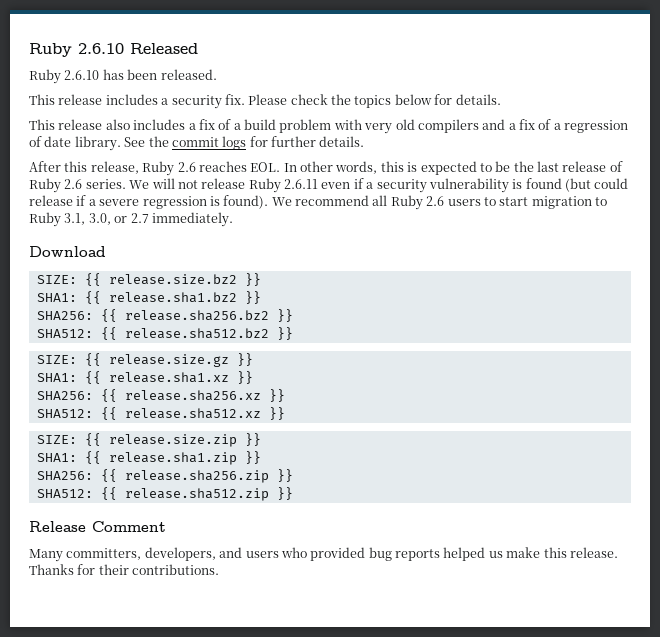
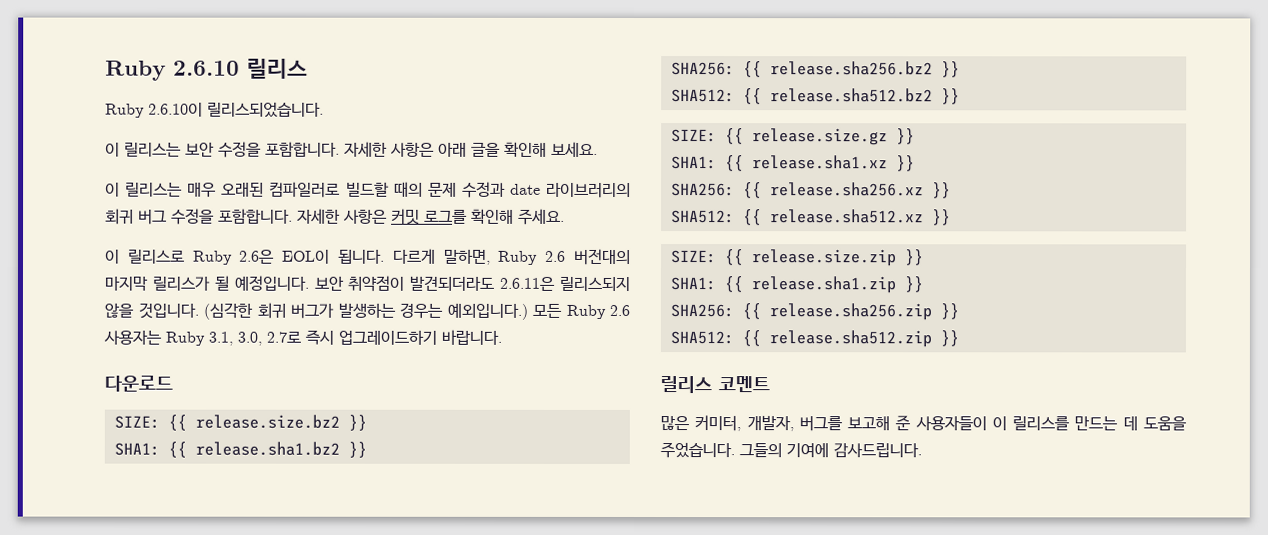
- Ruby 2.6.10 Released
- Ruby 2.6.10 has been released.
- This release includes a security fix. Please check the topics below for details.
- This release also includes a fix of a build problem with very old compilers and a fix of a regression of date library. See the commit logs for further details.
- After this release, Ruby 2.6 reaches EOL. In other words, this is expected to be the last release of Ruby 2.6 series. We will not release Ruby 2.6.11 even if a security vulnerability is found (but could release if a severe regression is found). We recommend all Ruby 2.6 users to start migration to Ruby 3.1, 3.0, or 2.7 immediately.
- Download
+ Ruby 2.6.10 릴리스
+ Ruby 2.6.10이 릴리스되었습니다.
+ 이 릴리스는 보안 수정을 포함합니다. 자세한 사항은 아래 글을 확인해 보세요.
+ 이 릴리스는 매우 오래된 컴파일러로 빌드할 때의 문제 수정과 date 라이브러리의 회귀 버그 수정을 포함합니다. 자세한 사항은 커밋 로그를 확인해 주세요.
+ 이 릴리스로 Ruby 2.6은 EOL이 됩니다. 다르게 말하면, Ruby 2.6 버전대의 마지막 릴리스가 될 예정입니다. 보안 취약점이 발견되더라도 2.6.11은 릴리스되지 않을 것입니다. (심각한 회귀 버그가 발생하는 경우는 예외입니다.) 모든 Ruby 2.6 사용자는 Ruby 3.1, 3.0, 2.7로 즉시 업그레이드하기 바랍니다.
+ 다운로드
- Release Comment
- Many committers, developers, and users who provided bug reports helped us make this release. Thanks for their contributions.
+ 릴리스 코멘트
+ 많은 커미터, 개발자, 버그를 보고해 준 사용자들이 이 릴리스를 만드는 데 도움을 주었습니다. 그들의 기여에 감사드립니다.

